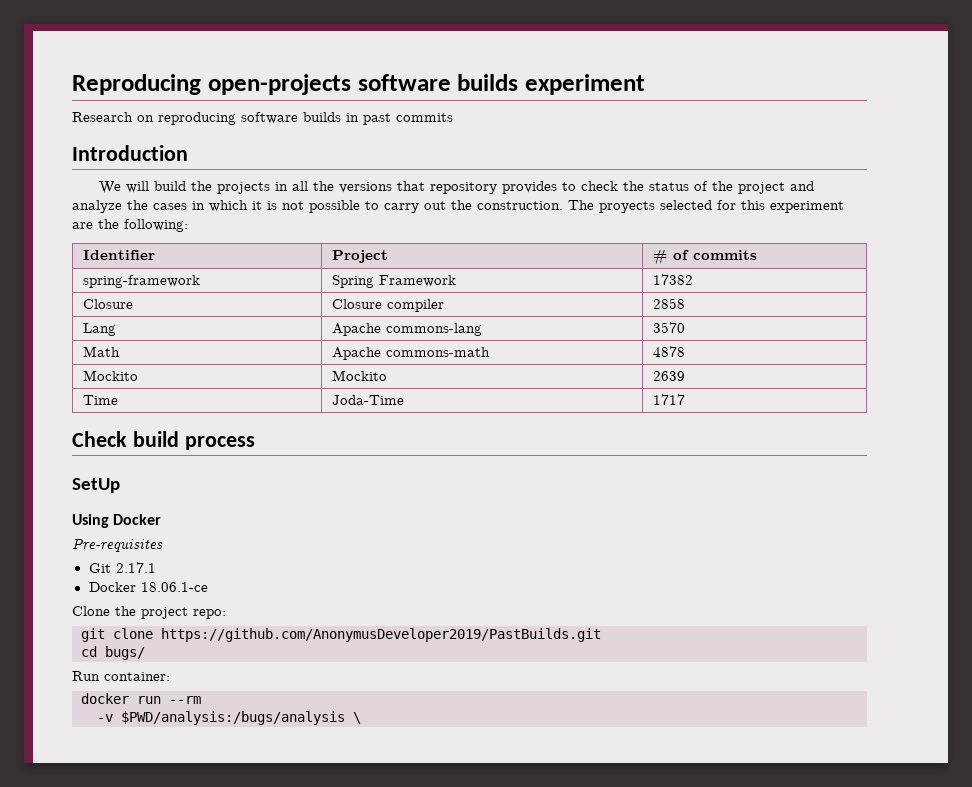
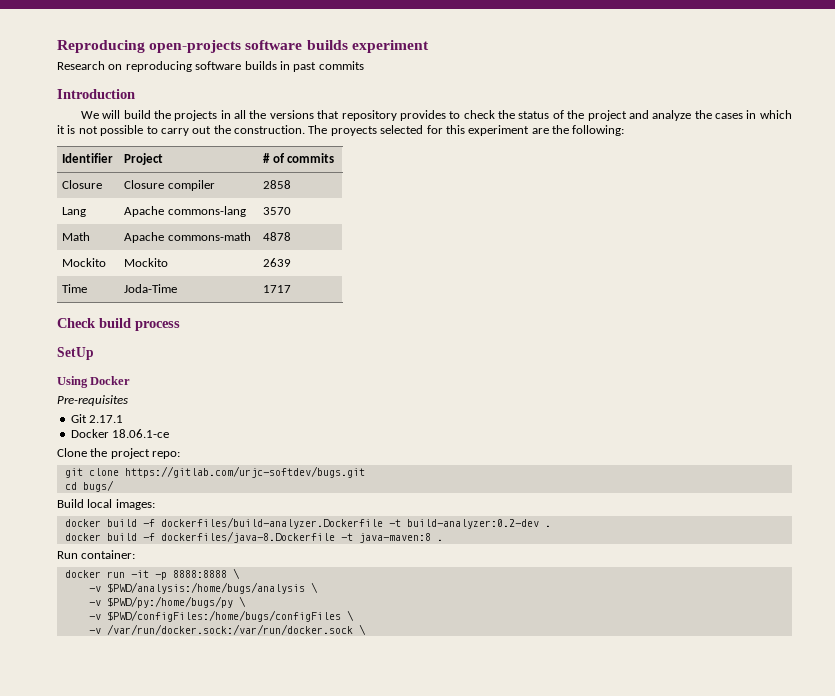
- spring-framework | Spring Framework | 17382
- git clone https://github.com/AnonymusDeveloper2019/PastBuilds.git
+ git clone https://gitlab.com/urjc-softdev/bugs.git
+ Build local images:
+ docker build -f dockerfiles/build-analyzer.Dockerfile -t build-analyzer:0.2-dev .
+ docker build -f dockerfiles/java-8.Dockerfile -t java-maven:8 .
- docker run --rm
- -v $PWD/analysis:/bugs/analysis \
+ docker run -it -p 8888:8888 \
+ -v $PWD/analysis:/home/bugs/analysis \
+ -v $PWD/py:/home/bugs/py \
+ -v $PWD/configFiles:/home/bugs/configFiles \
+ -v /var/run/docker.sock:/var/run/docker.sock \

